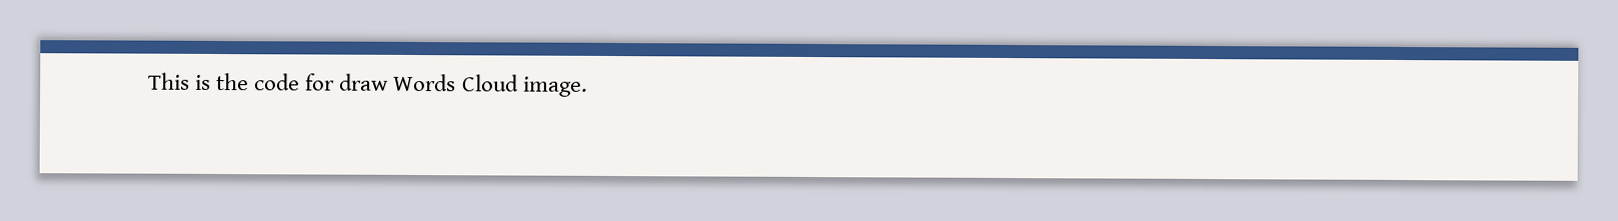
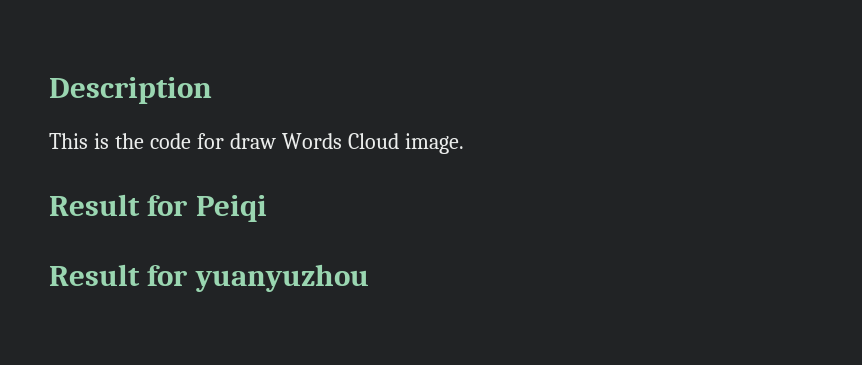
+ Description
+ Result for Peiqi
+ Result for yuanyuzhou

